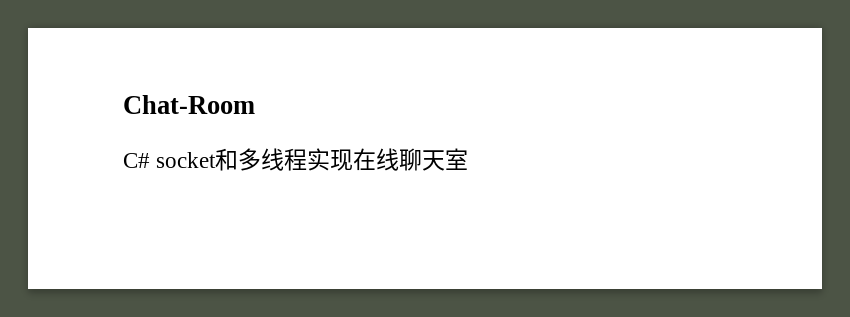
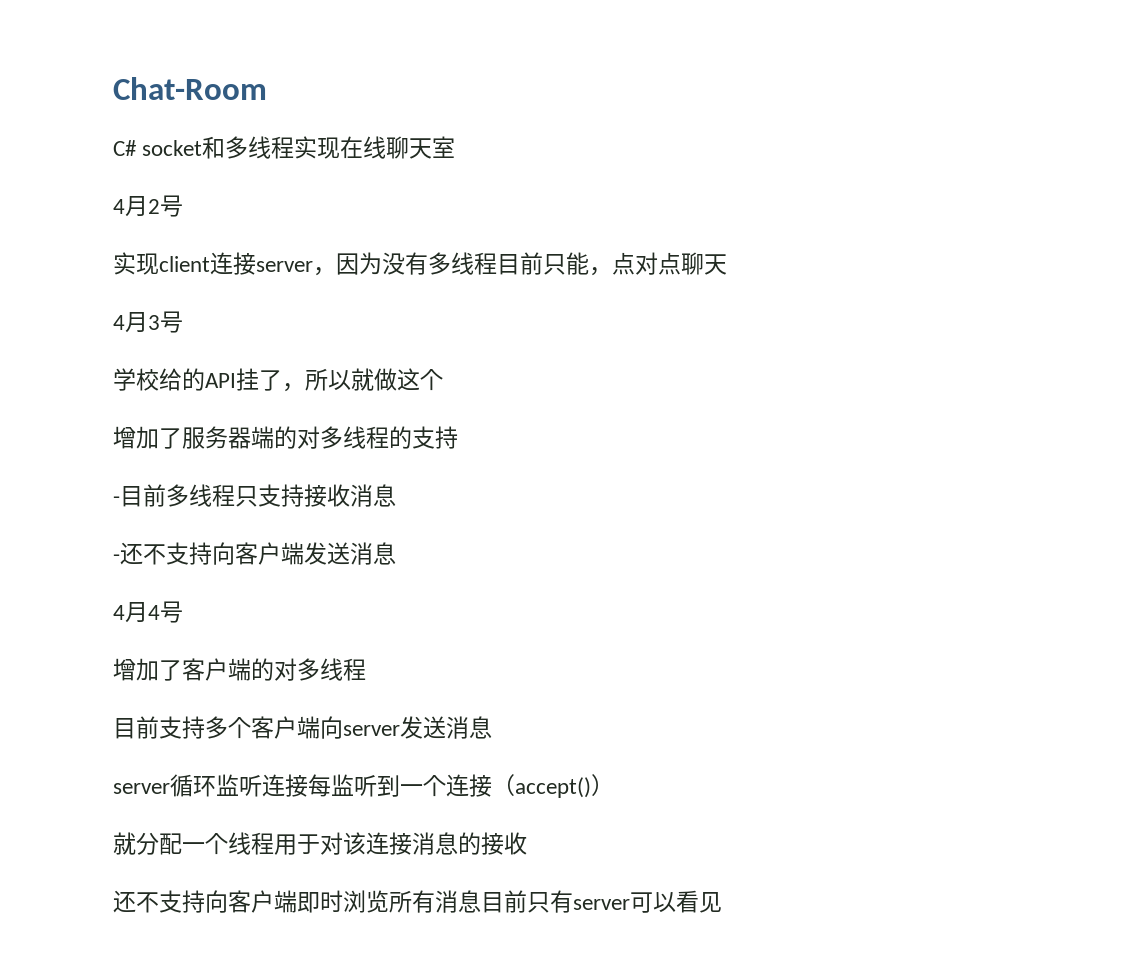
+ 4月2号
+ 实现client连接server，因为没有多线程目前只能，点对点聊天
+ 4月3号
+ 学校给的API挂了，所以就做这个
+ 增加了服务器端的对多线程的支持
+ -目前多线程只支持接收消息
+ -还不支持向客户端发送消息
+ 4月4号
+ 增加了客户端的对多线程
+ 目前支持多个客户端向server发送消息
+ server循环监听连接每监听到一个连接（accept()）
+ 就分配一个线程用于对该连接消息的接收
+ 还不支持向客户端即时浏览所有消息目前只有server可以看见

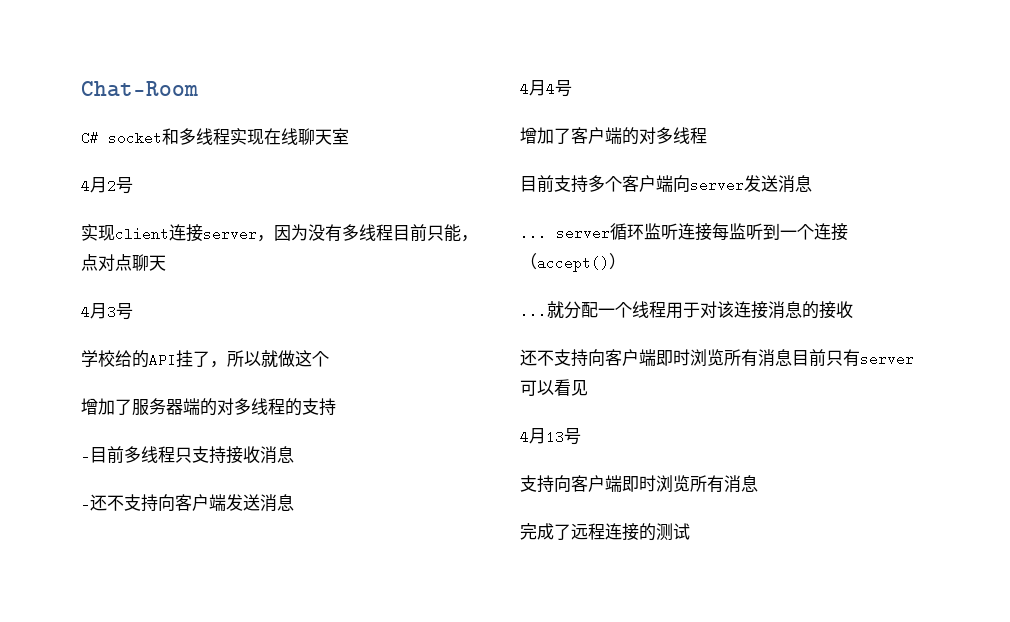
- server循环监听连接每监听到一个连接（accept()）
- 就分配一个线程用于对该连接消息的接收
+ ... server循环监听连接每监听到一个连接（accept()）
+ ...就分配一个线程用于对该连接消息的接收
+ 4月13号
+ 支持向客户端即时浏览所有消息
+ 完成了远程连接的测试

